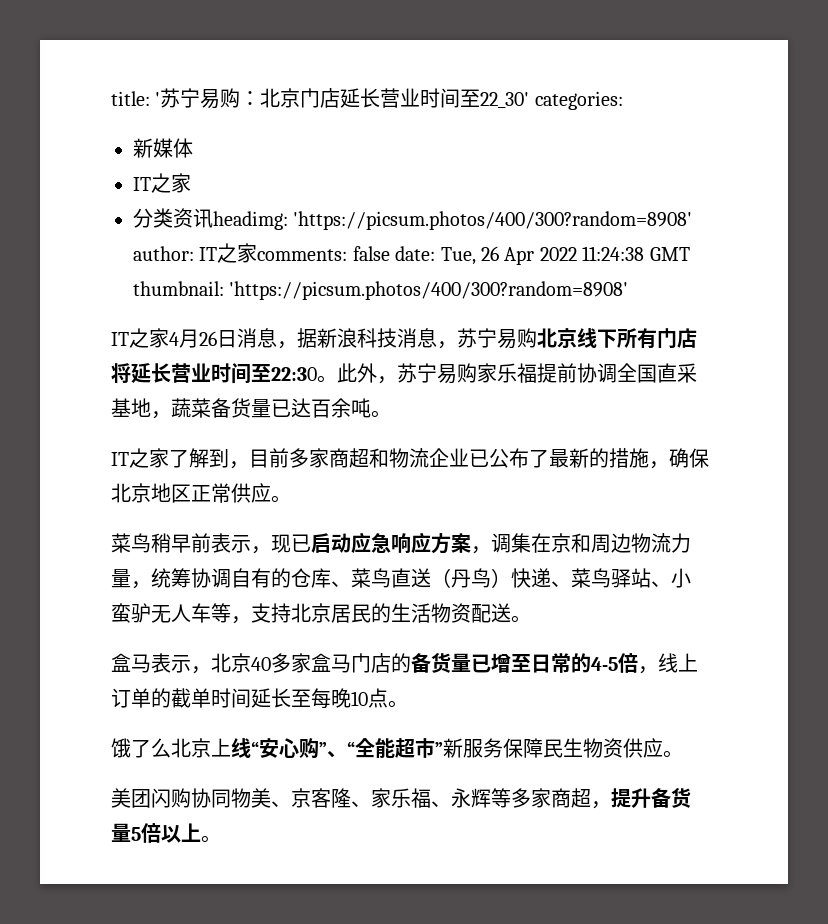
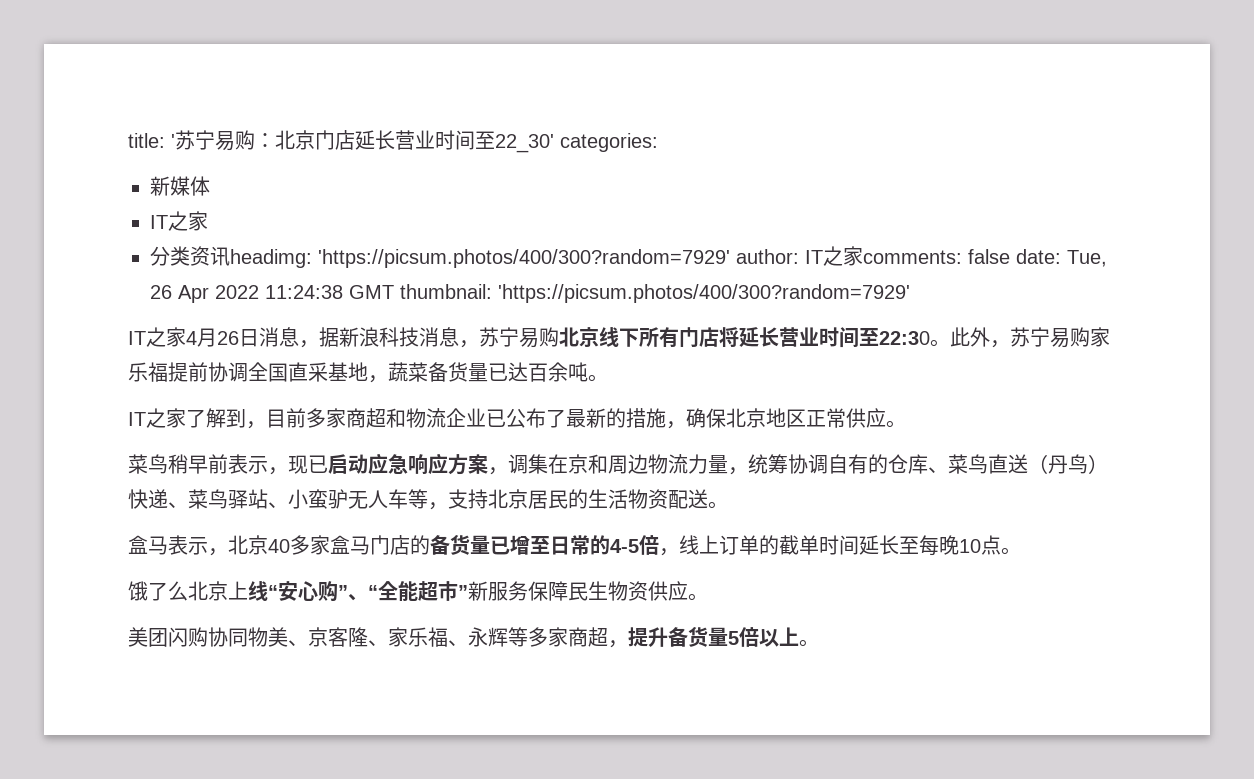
- 分类资讯headimg: 'https://picsum.photos/400/300?random=8908' author: IT之家comments: false date: Tue, 26 Apr 2022 11:24:38 GMT thumbnail: 'https://picsum.photos/400/300?random=8908'
+ 分类资讯headimg: 'https://picsum.photos/400/300?random=7929' author: IT之家comments: false date: Tue, 26 Apr 2022 11:24:38 GMT thumbnail: 'https://picsum.photos/400/300?random=7929'

